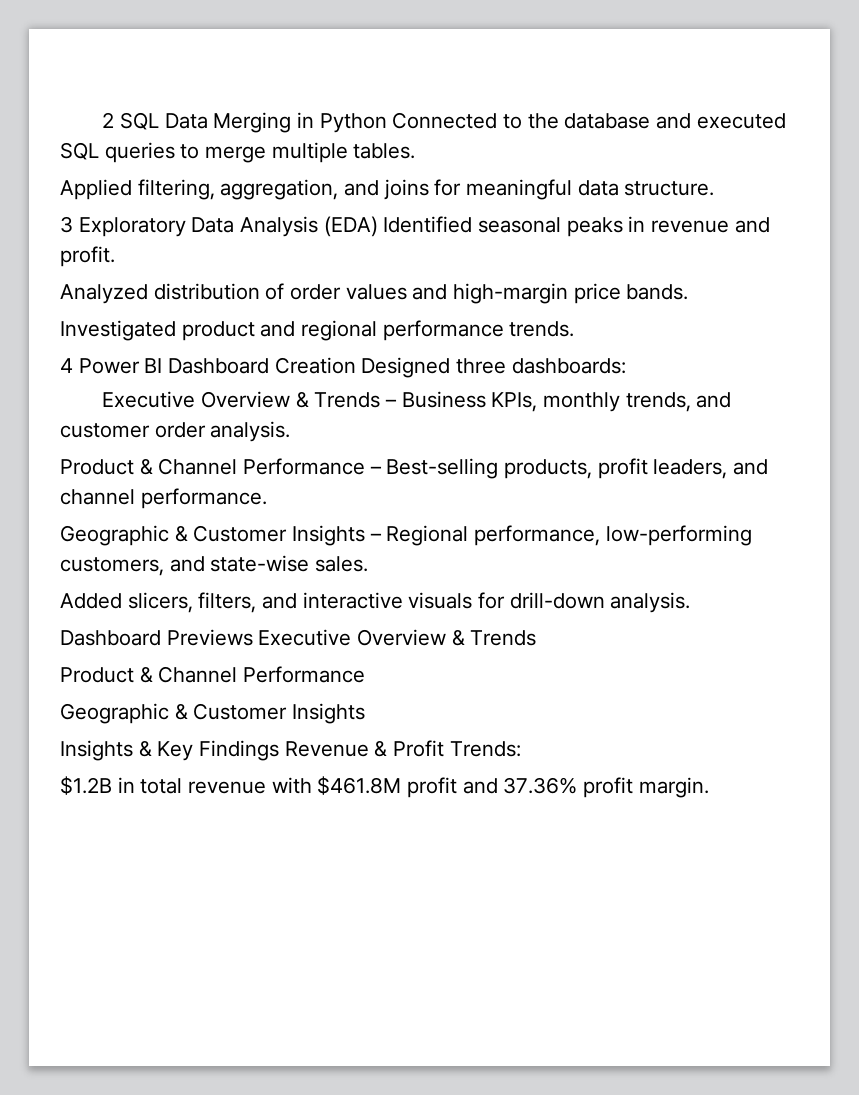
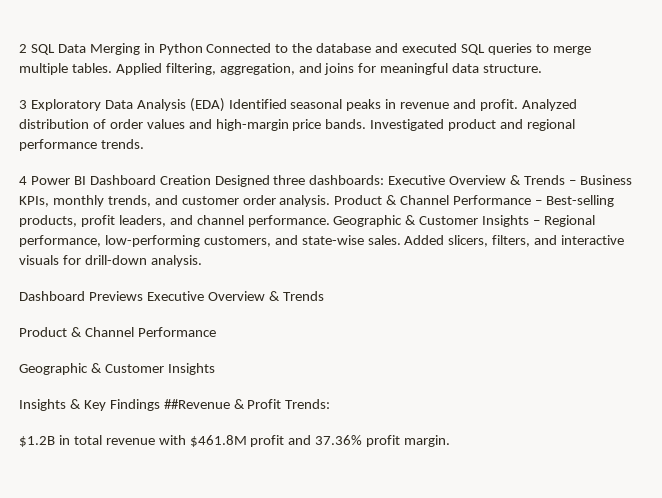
- 2 SQL Data Merging in Python Connected to the database and executed SQL queries to merge multiple tables.
- Applied filtering, aggregation, and joins for meaningful data structure.
+ 2 SQL Data Merging in Python Connected to the database and executed SQL queries to merge multiple tables. Applied filtering, aggregation, and joins for meaningful data structure.
- 3 Exploratory Data Analysis (EDA) Identified seasonal peaks in revenue and profit.
- Analyzed distribution of order values and high-margin price bands.
- Investigated product and regional performance trends.
+ 3 Exploratory Data Analysis (EDA) Identified seasonal peaks in revenue and profit. Analyzed distribution of order values and high-margin price bands. Investigated product and regional performance trends.
- 4 Power BI Dashboard Creation Designed three dashboards:
- Executive Overview & Trends – Business KPIs, monthly trends, and customer order analysis.
- Product & Channel Performance – Best-selling products, profit leaders, and channel performance.
- Geographic & Customer Insights – Regional performance, low-performing customers, and state-wise sales.
- Added slicers, filters, and interactive visuals for drill-down analysis.
+ 4 Power BI Dashboard Creation Designed three dashboards: Executive Overview & Trends – Business KPIs, monthly trends, and customer order analysis. Product & Channel Performance – Best-selling products, profit leaders, and channel performance. Geographic & Customer Insights – Regional performance, low-performing customers, and state-wise sales. Added slicers, filters, and interactive visuals for drill-down analysis.
- Insights & Key Findings Revenue & Profit Trends:
+ Insights & Key Findings ##Revenue & Profit Trends:

